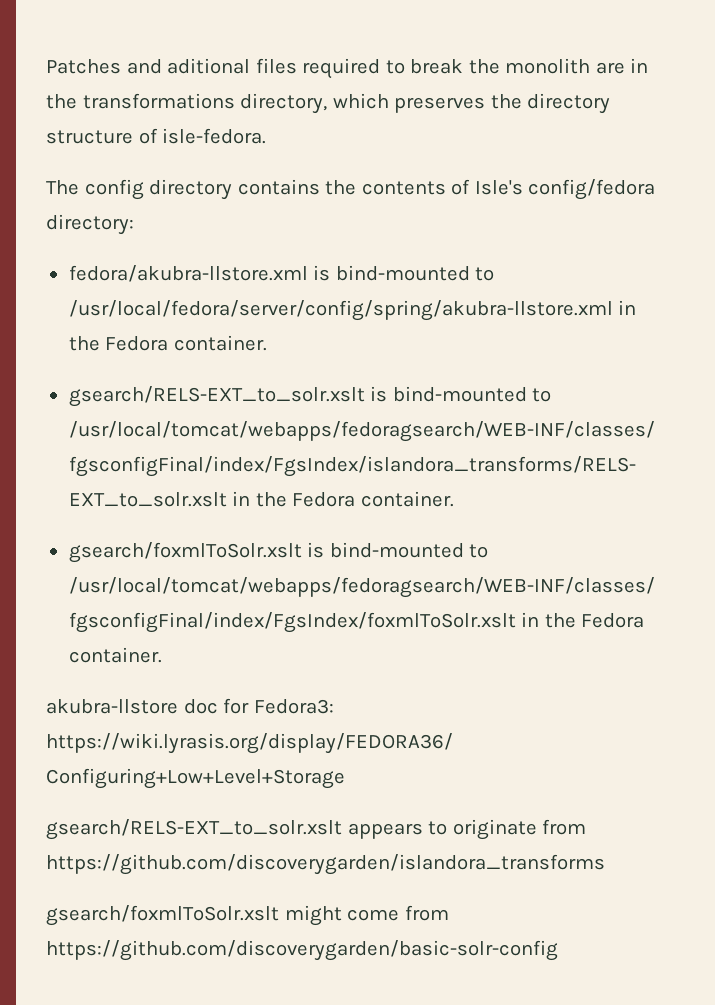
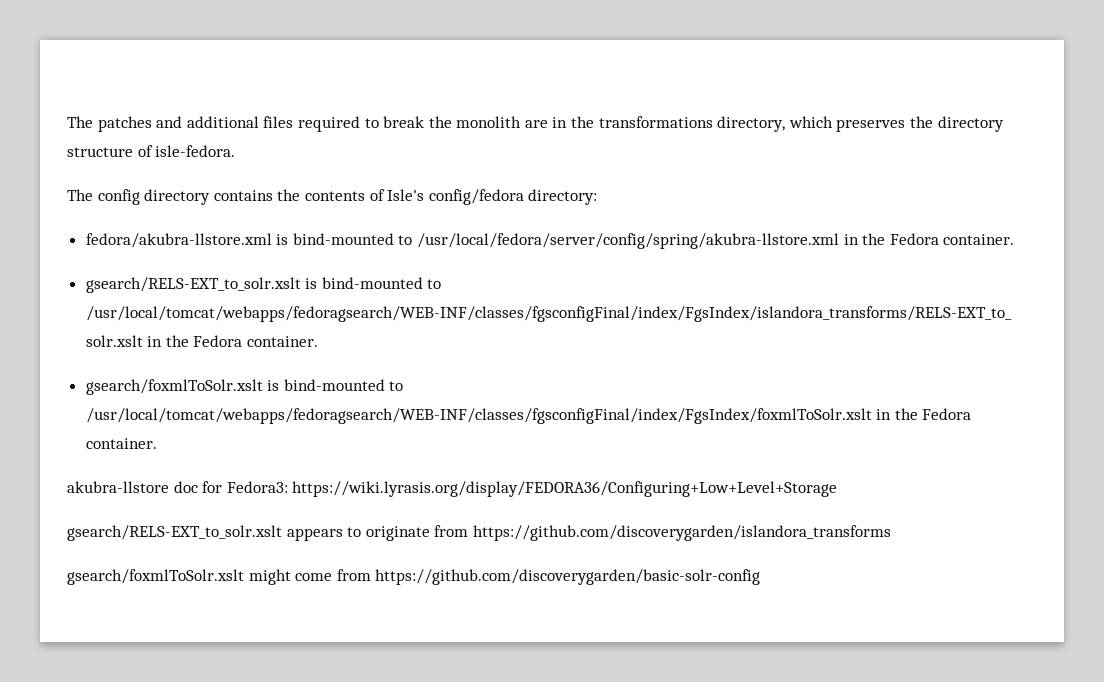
- Patches and aditional files required to break the monolith are in the transformations directory, which preserves the directory structure of isle-fedora.
+ The patches and additional files required to break the monolith are in the transformations directory, which preserves the directory structure of isle-fedora.

